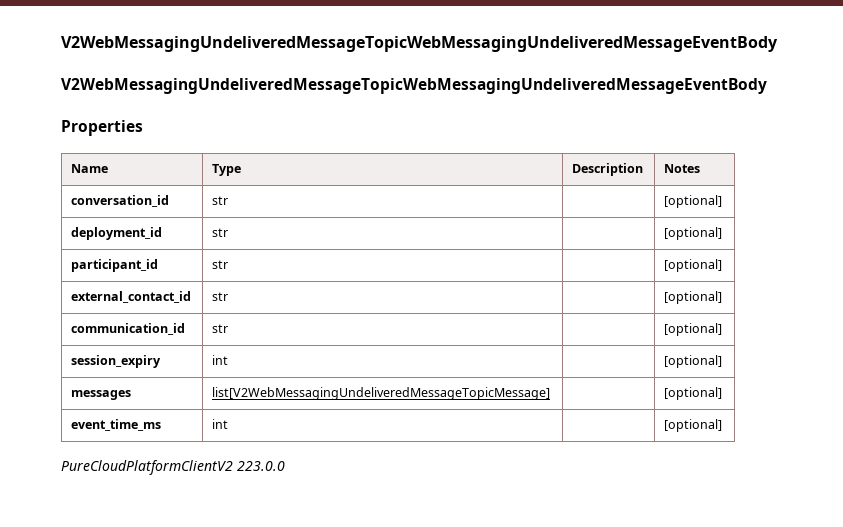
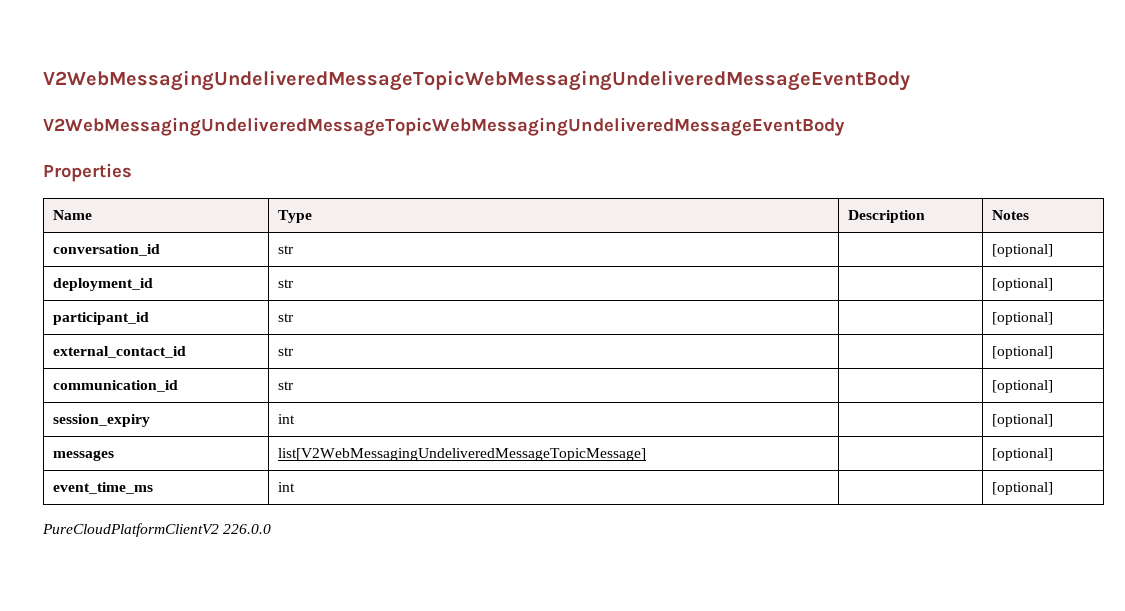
- PureCloudPlatformClientV2 223.0.0
+ PureCloudPlatformClientV2 226.0.0

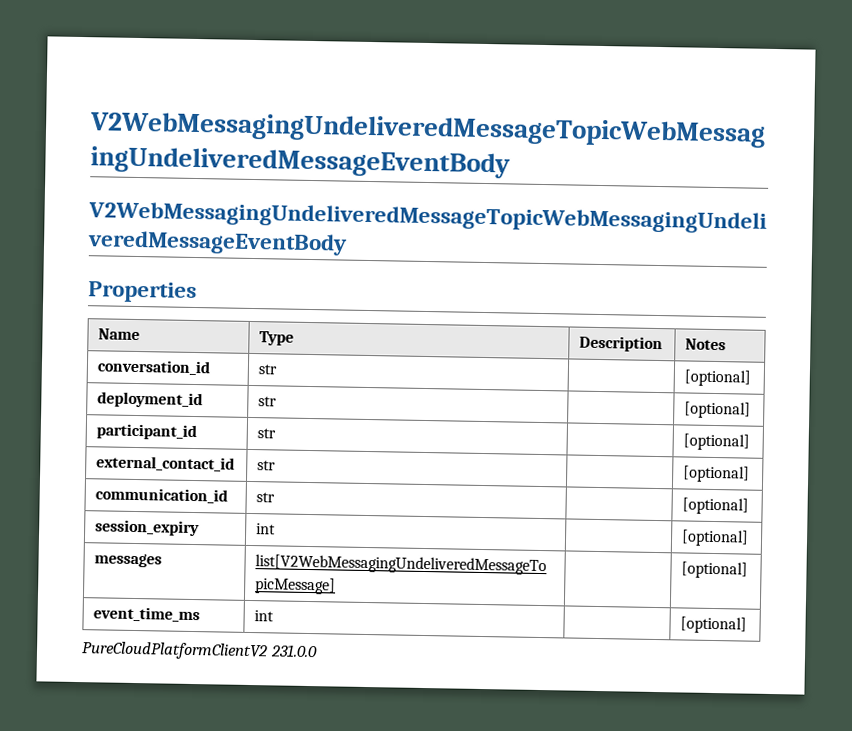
- PureCloudPlatformClientV2 226.0.0
+ PureCloudPlatformClientV2 231.0.0

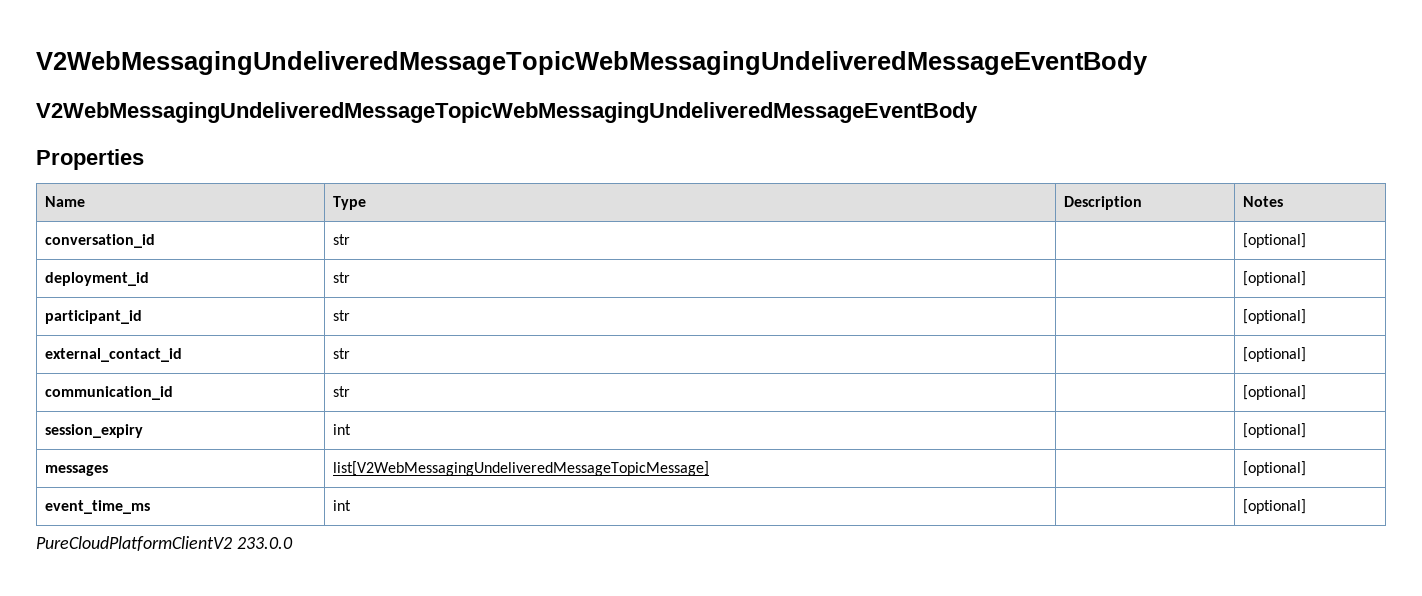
- PureCloudPlatformClientV2 231.0.0
+ PureCloudPlatformClientV2 233.0.0

